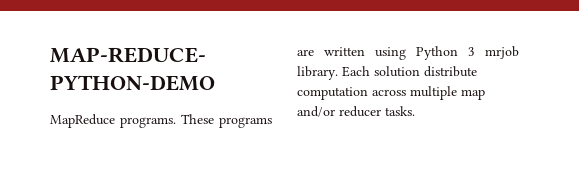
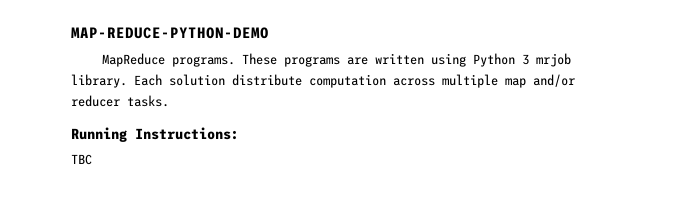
+ Running Instructions:
+ TBC

